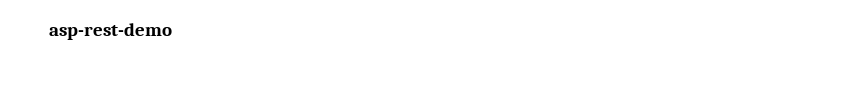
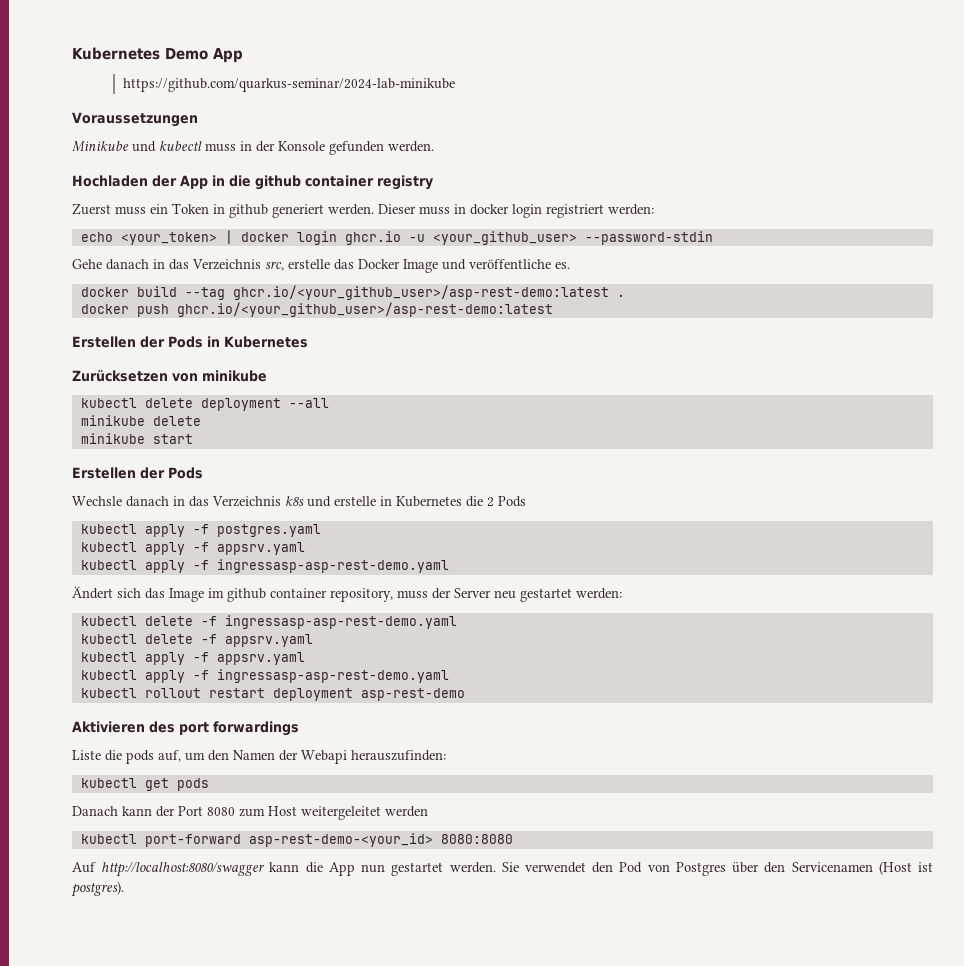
- asp-rest-demo
+ Kubernetes Demo App
+ https://github.com/quarkus-seminar/2024-lab-minikube
+ Voraussetzungen
+ Minikube und kubectl muss in der Konsole gefunden werden.
+ Hochladen der App in die github container registry
+ Zuerst muss ein Token in github generiert werden. Dieser muss in docker login registriert werden:
+ echo <your_token> | docker login ghcr.io -u <your_github_user> --password-stdin
+ Gehe danach in das Verzeichnis src, erstelle das Docker Image und veröffentliche es.
+ docker build --tag ghcr.io/<your_github_user>/asp-rest-demo:latest .
+ docker push ghcr.io/<your_github_user>/asp-rest-demo:latest
+ Erstellen der Pods in Kubernetes
+ Zurücksetzen von minikube
+ kubectl delete deployment --all
+ minikube delete
+ minikube start
+ Erstellen der Pods
+ Wechsle danach in das Verzeichnis k8s und erstelle in Kubernetes die 2 Pods
+ kubectl apply -f postgres.yaml
+ kubectl apply -f appsrv.yaml
+ kubectl apply -f ingressasp-asp-rest-demo.yaml
+ Ändert sich das Image im github container repository, muss der Server neu gestartet werden:
+ kubectl delete -f ingressasp-asp-rest-demo.yaml
+ kubectl delete -f appsrv.yaml
+ kubectl apply -f appsrv.yaml
+ kubectl apply -f ingressasp-asp-rest-demo.yaml
+ kubectl rollout restart deployment asp-rest-demo
+ Aktivieren des port forwardings
+ Liste die pods auf, um den Namen der Webapi herauszufinden:
+ kubectl get pods
+ Danach kann der Port 8080 zum Host weitergeleitet werden
+ kubectl port-forward asp-rest-demo-<your_id> 8080:8080
+ Auf http://localhost:8080/swagger kann die App nun gestartet werden. Sie verwendet den Pod von Postgres über den Servicenamen (Host ist postgres).

